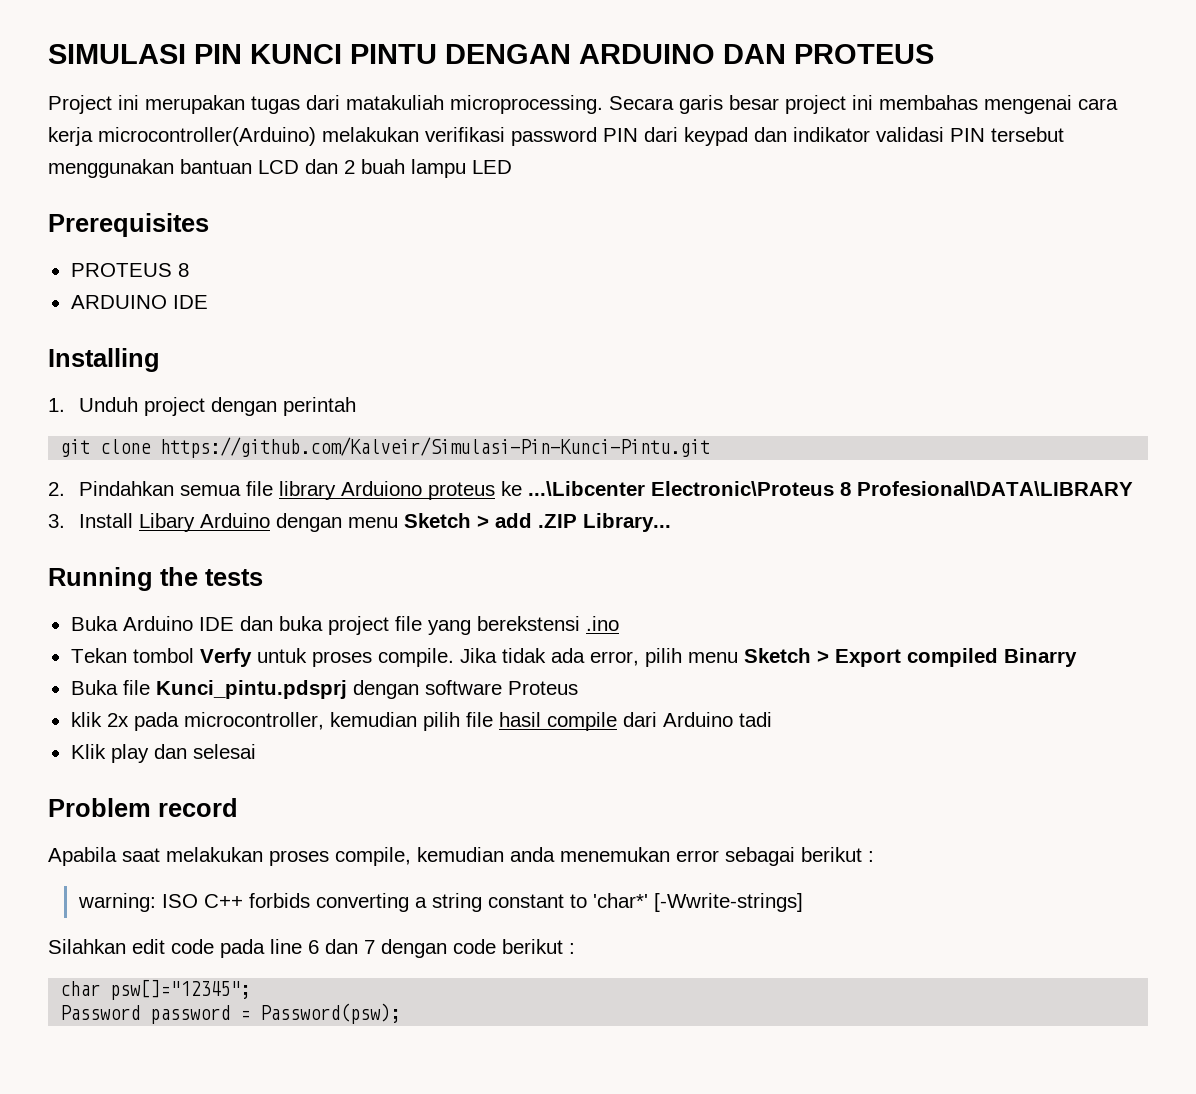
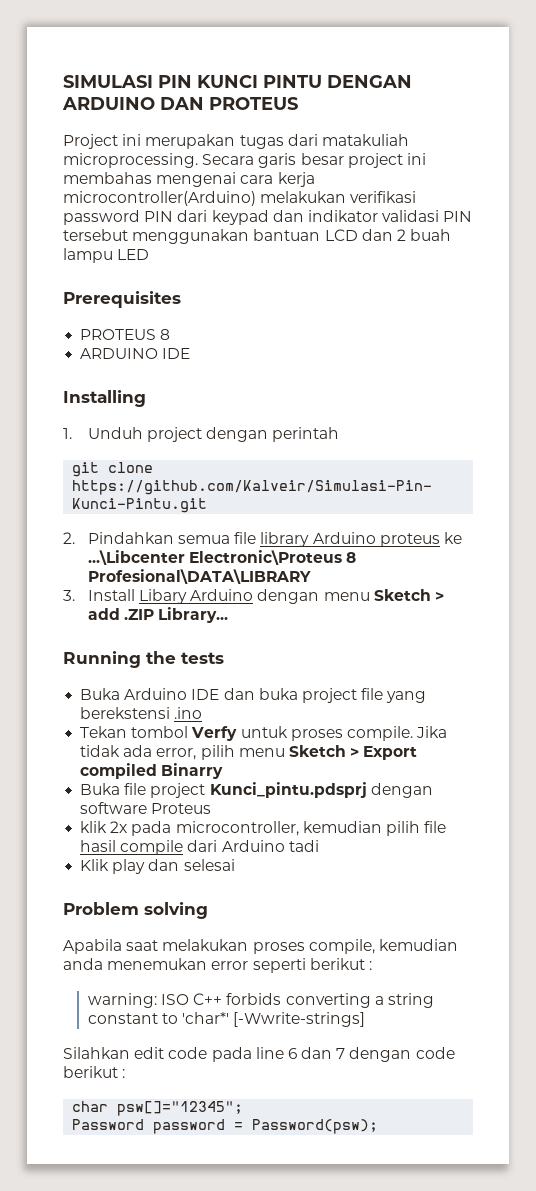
- 2. Pindahkan semua file library Arduiono proteus ke ...\Libcenter Electronic\Proteus 8 Profesional\DATA\LIBRARY
+ 2. Pindahkan semua file library Arduino proteus ke ...\Libcenter Electronic\Proteus 8 Profesional\DATA\LIBRARY
- Buka file Kunci_pintu.pdsprj dengan software Proteus
+ Buka file project Kunci_pintu.pdsprj dengan software Proteus
- Problem record
+ Problem solving
- Apabila saat melakukan proses compile, kemudian anda menemukan error sebagai berikut :
+ Apabila saat melakukan proses compile, kemudian anda menemukan error seperti berikut :

